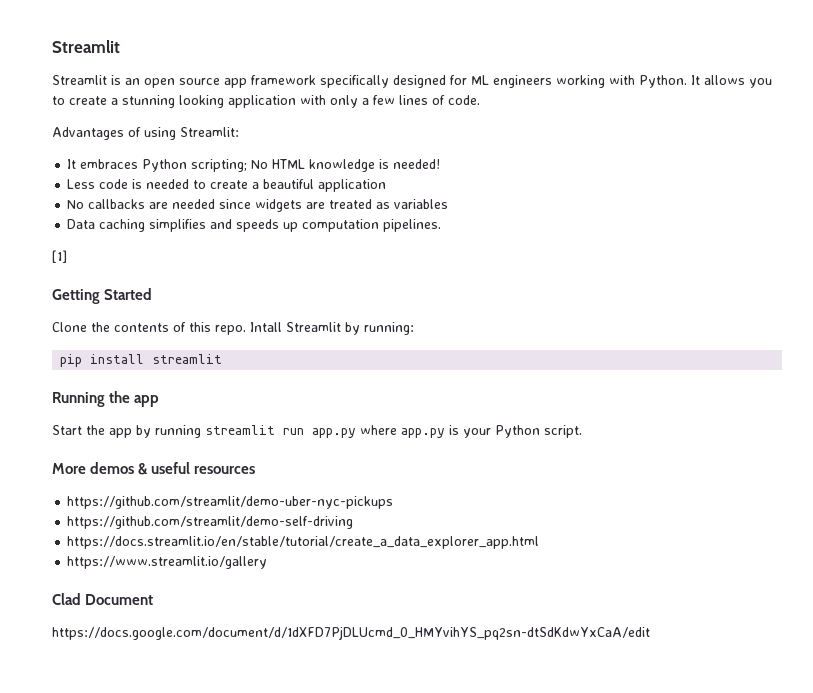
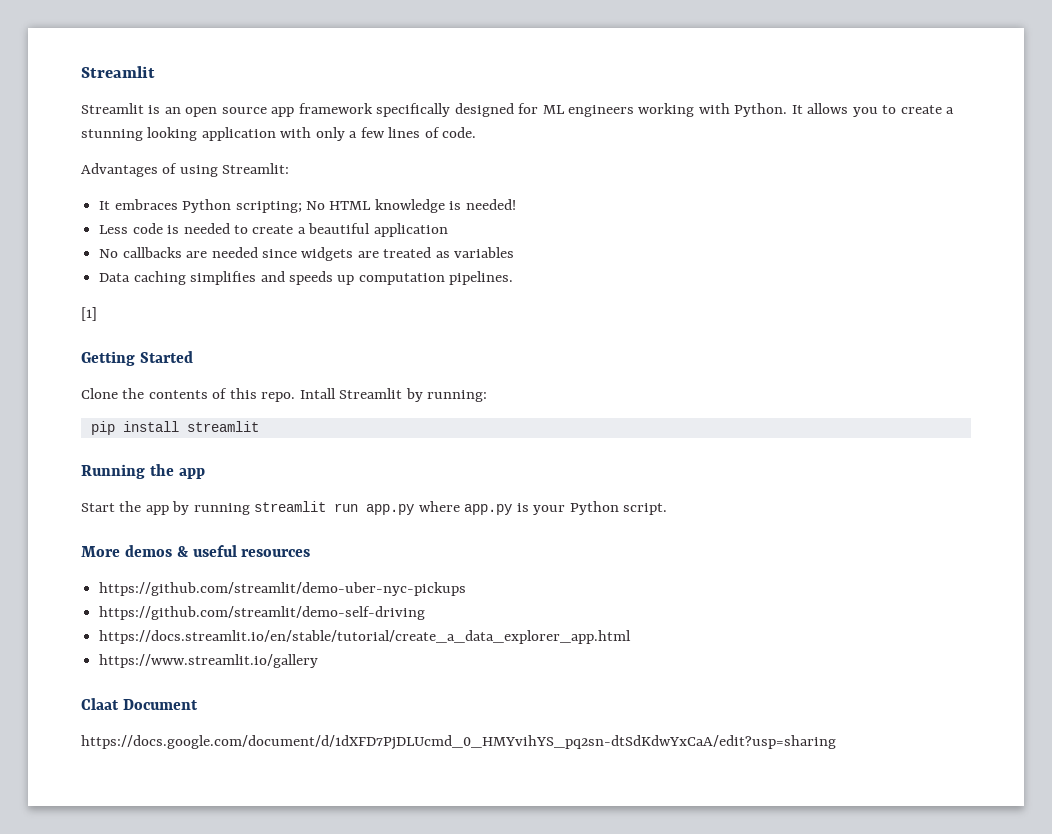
- Clad Document
+ Claat Document
- https://docs.google.com/document/d/1dXFD7PjDLUcmd_0_HMYvihYS_pq2sn-dtSdKdwYxCaA/edit
+ https://docs.google.com/document/d/1dXFD7PjDLUcmd_0_HMYvihYS_pq2sn-dtSdKdwYxCaA/edit?usp=sharing

